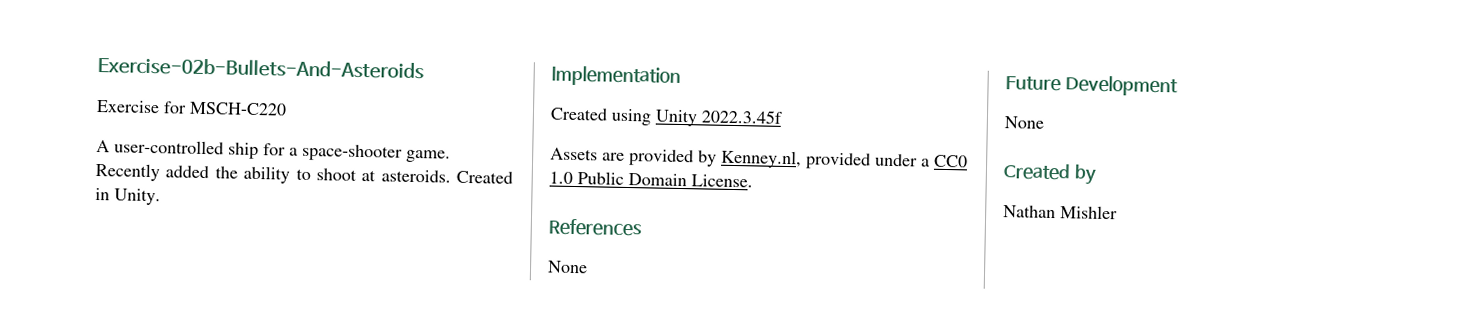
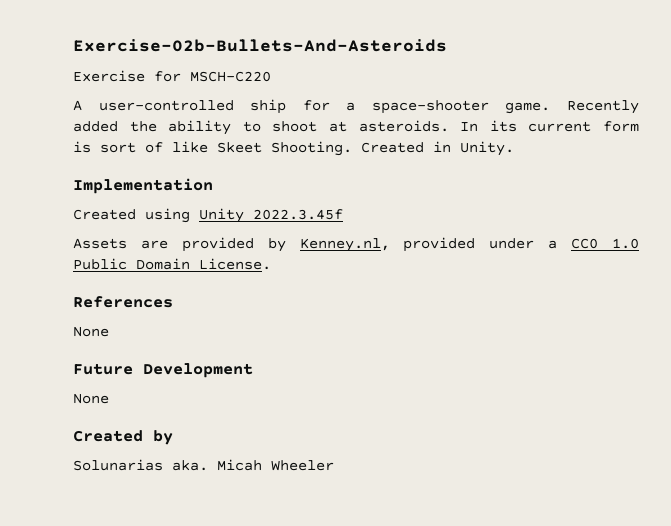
+ In its current form is sort of like Skeet Shooting.
- Nathan Mishler
+ Solunarias aka. Micah Wheeler

